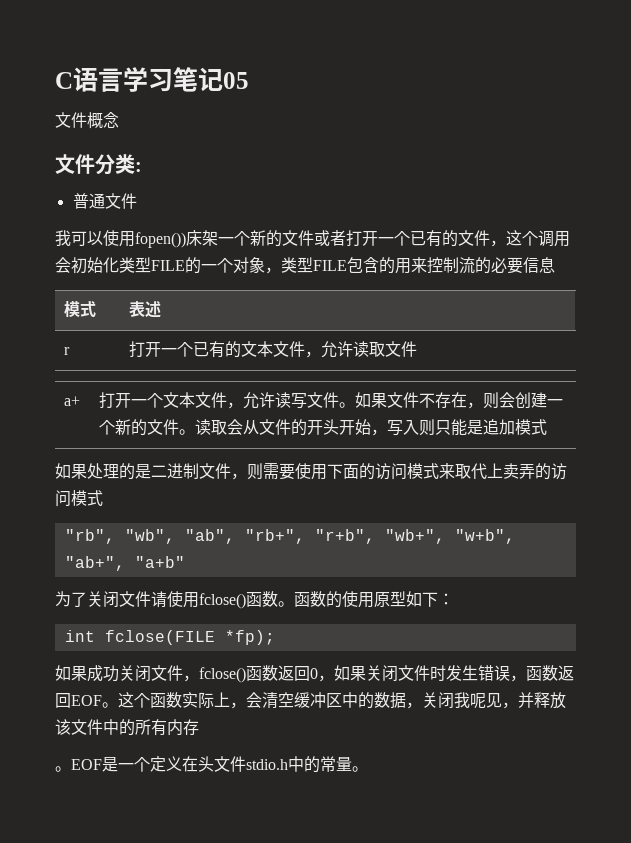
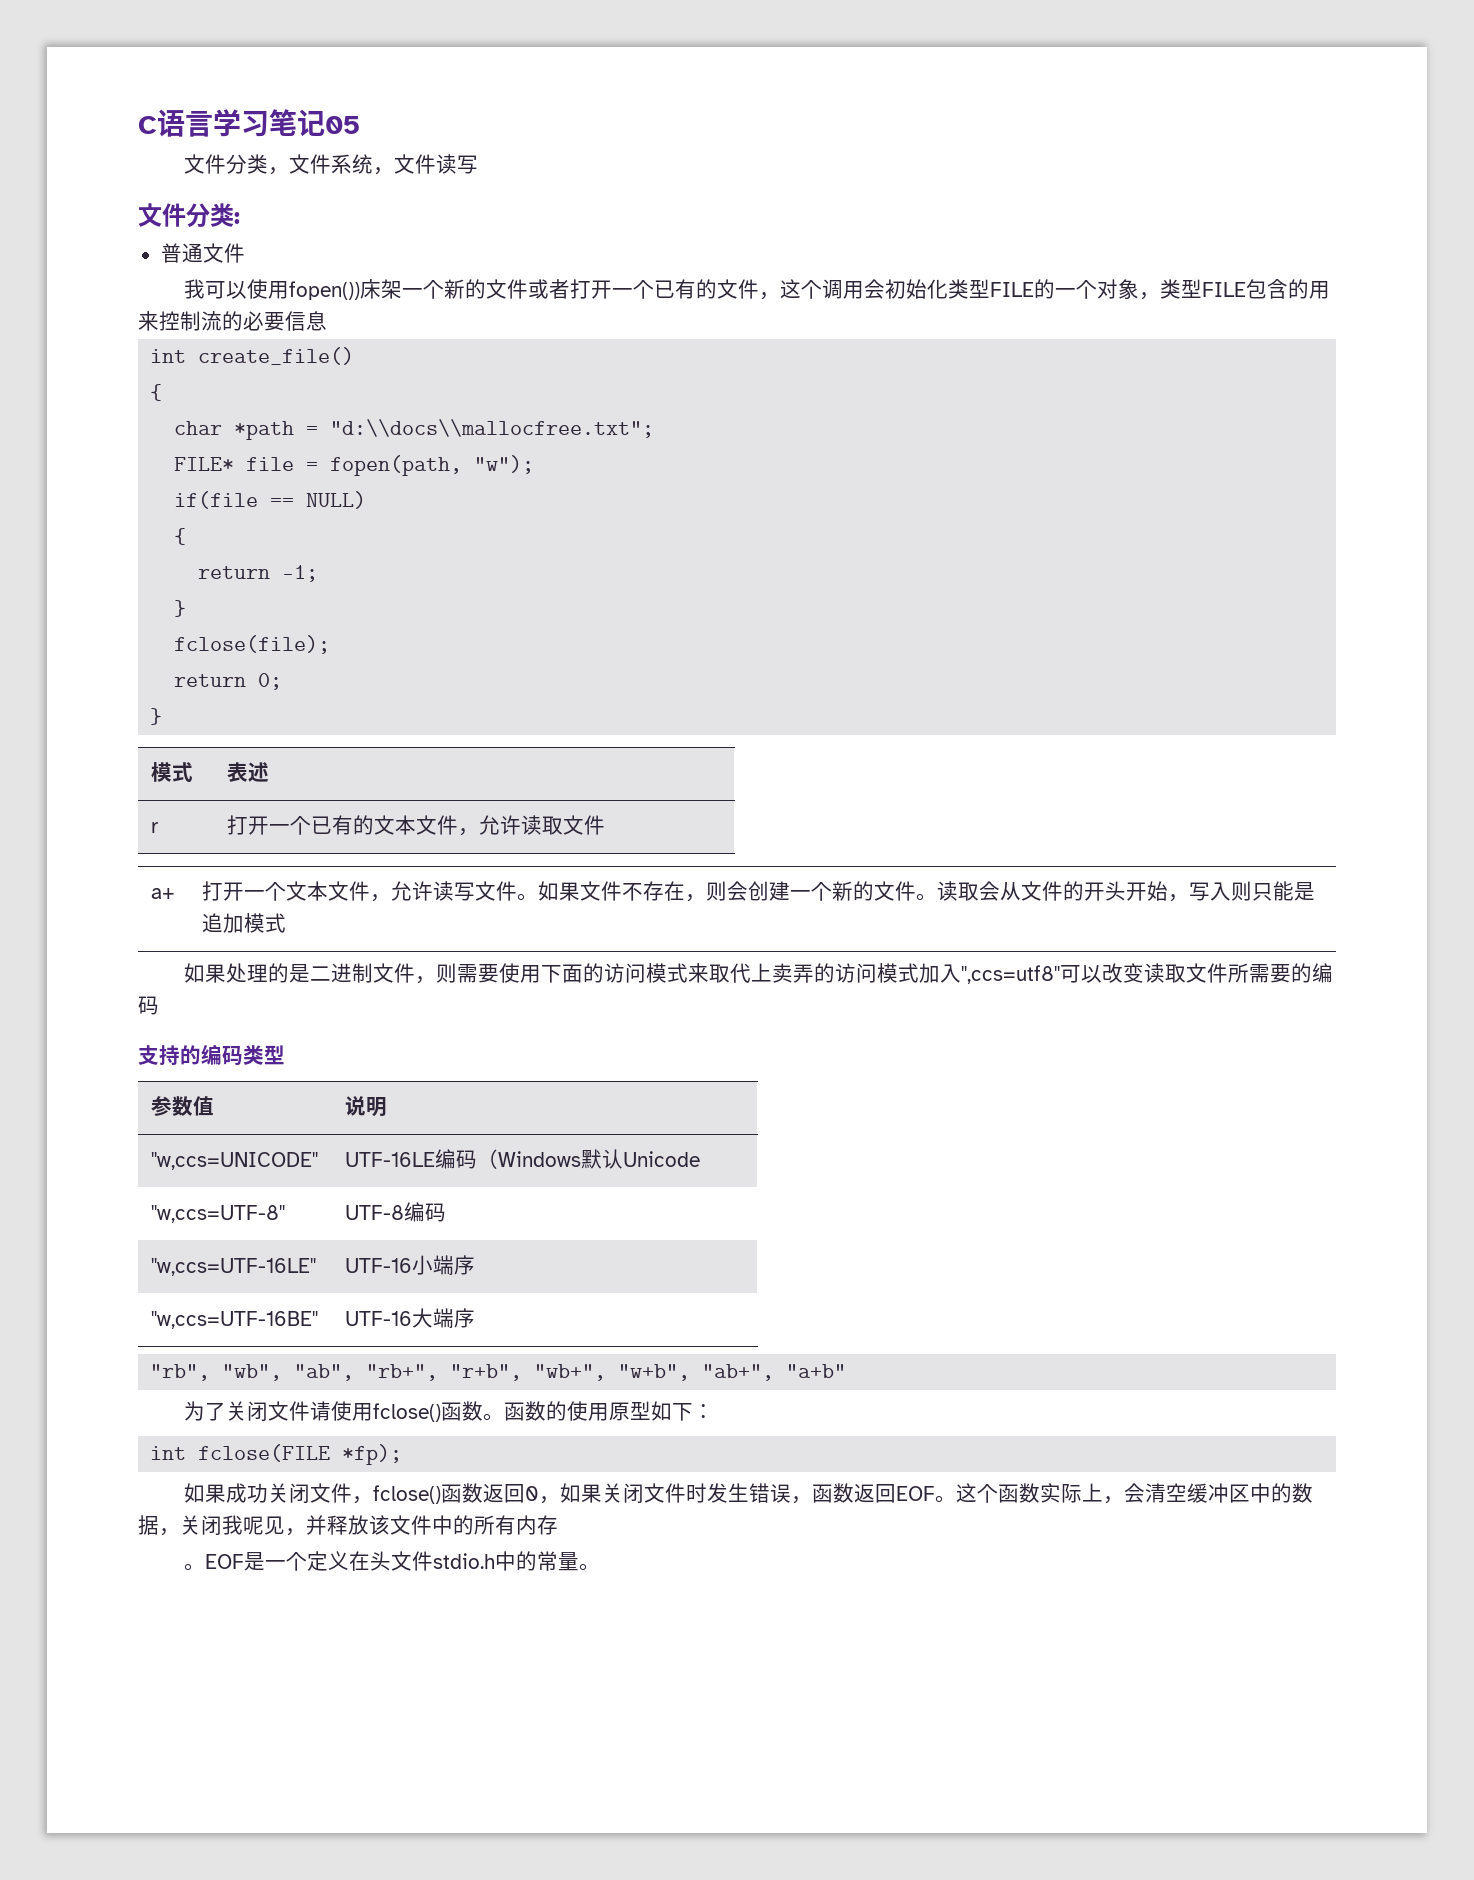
- 文件概念
+ 文件分类，文件系统，文件读写
+ int create_file()
+ {
+ char *path = "d:\\docs\\mallocfree.txt";
+ FILE* file = fopen(path, "w");
+ if(file == NULL)
+ {
+ return -1;
+ }
+ fclose(file);
+ return 0;
+ }
- 如果处理的是二进制文件，则需要使用下面的访问模式来取代上卖弄的访问模式
+ 如果处理的是二进制文件，则需要使用下面的访问模式来取代上卖弄的访问模式加入",ccs=utf8"可以改变读取文件所需要的编码
+ 支持的编码类型
+ 参数值 | 说明
+ "w,ccs=UNICODE" | UTF-16LE编码（Windows默认Unicode
+ "w,ccs=UTF-8" | UTF-8编码
+ "w,ccs=UTF-16LE" | UTF-16小端序
+ "w,ccs=UTF-16BE" | UTF-16大端序

